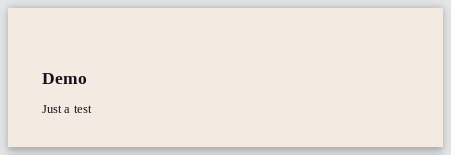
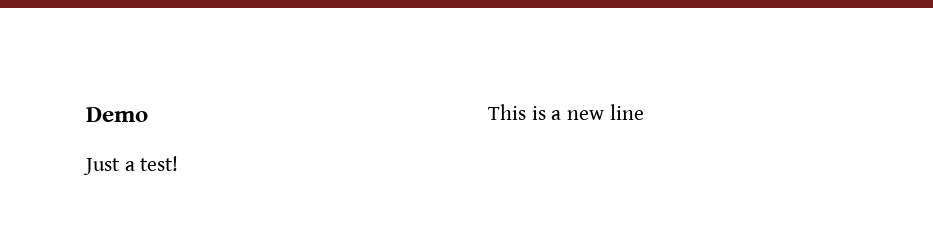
- Just a test
+ Just a test!
+ This is a new line

